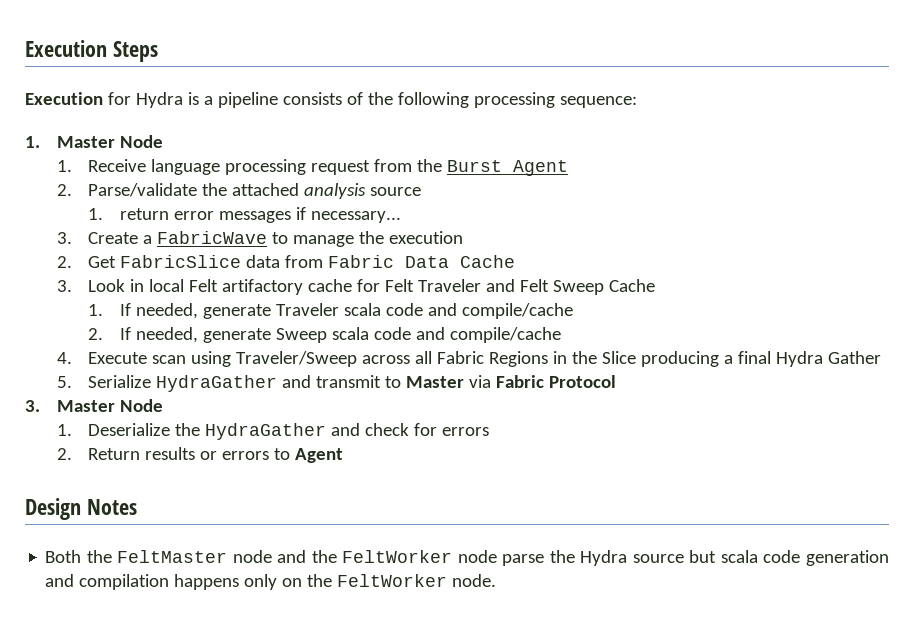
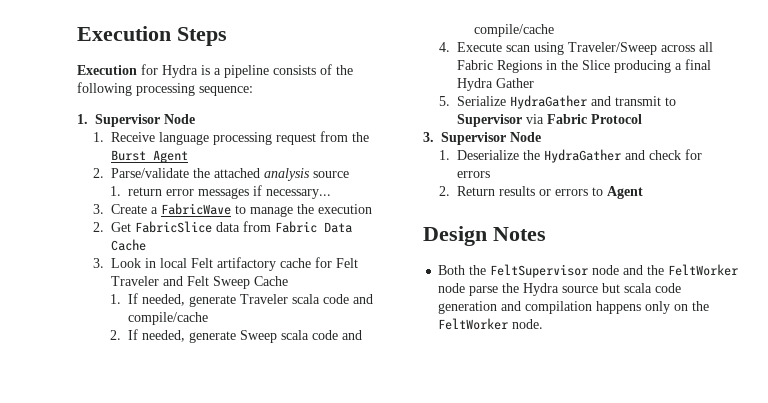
- 1. Master Node
+ 1. Supervisor Node
- 5. Serialize HydraGather and transmit to Master via Fabric Protocol
+ 5. Serialize HydraGather and transmit to Supervisor via Fabric Protocol
- 3. Master Node
+ 3. Supervisor Node
- Both the FeltMaster node and the FeltWorker node parse the Hydra source but scala code generation and compilation happens only on the FeltWorker node.
+ Both the FeltSupervisor node and the FeltWorker node parse the Hydra source but scala code generation and compilation happens only on the FeltWorker node.

